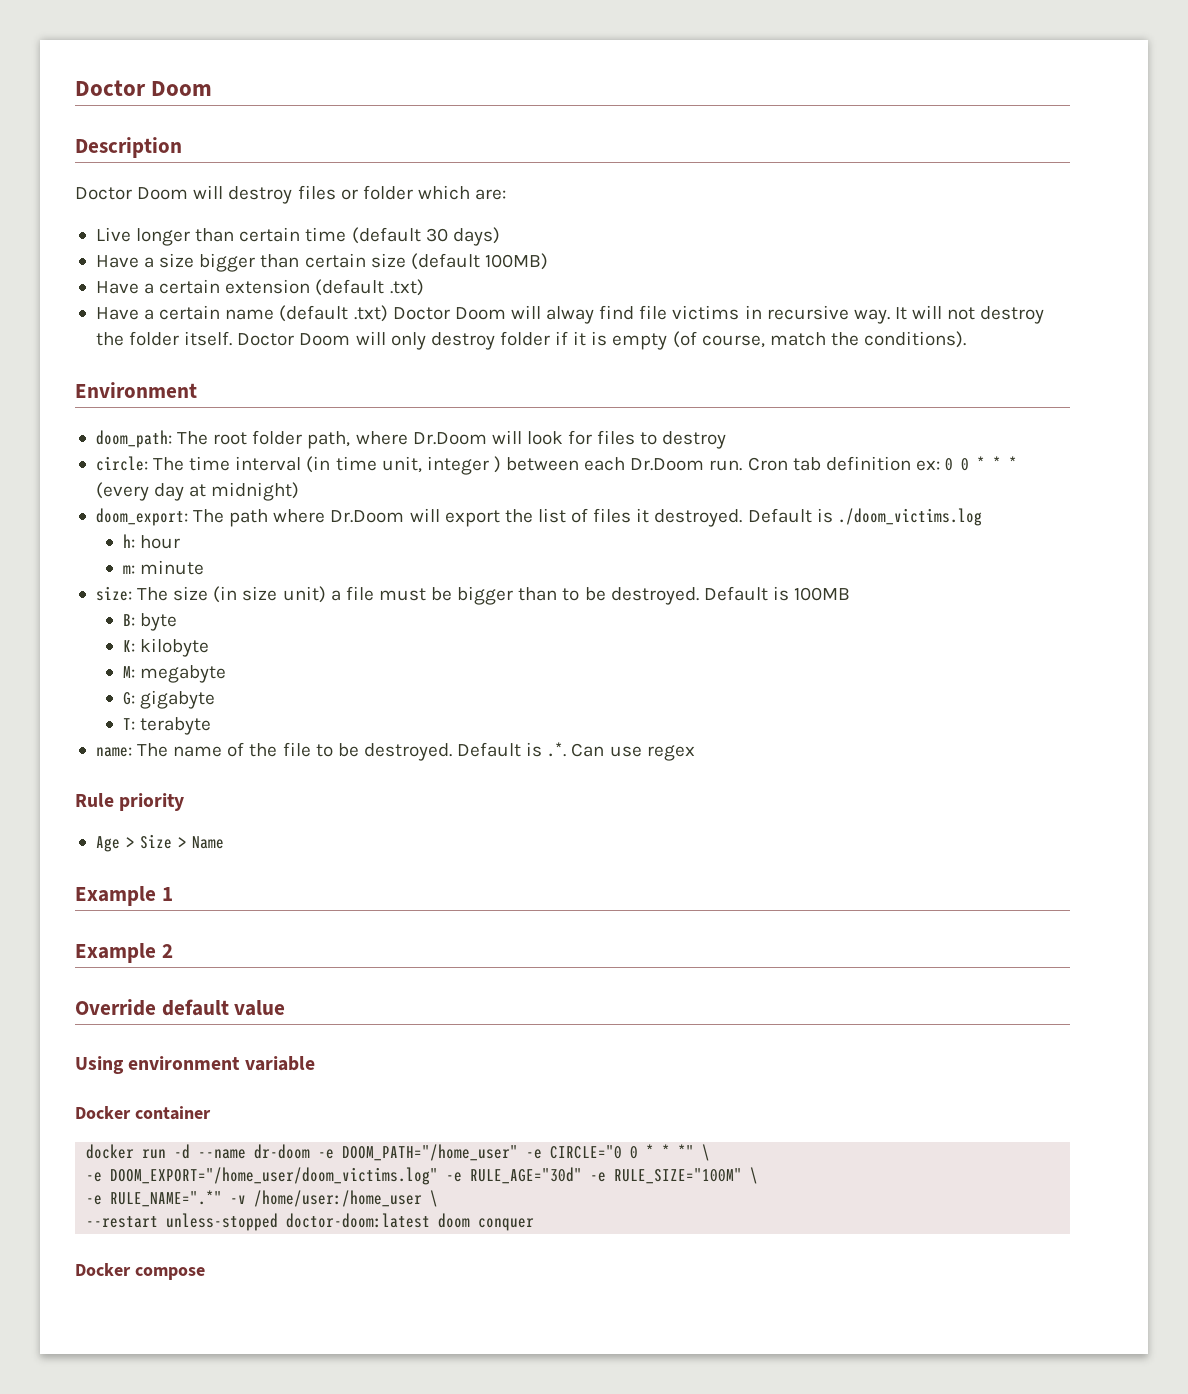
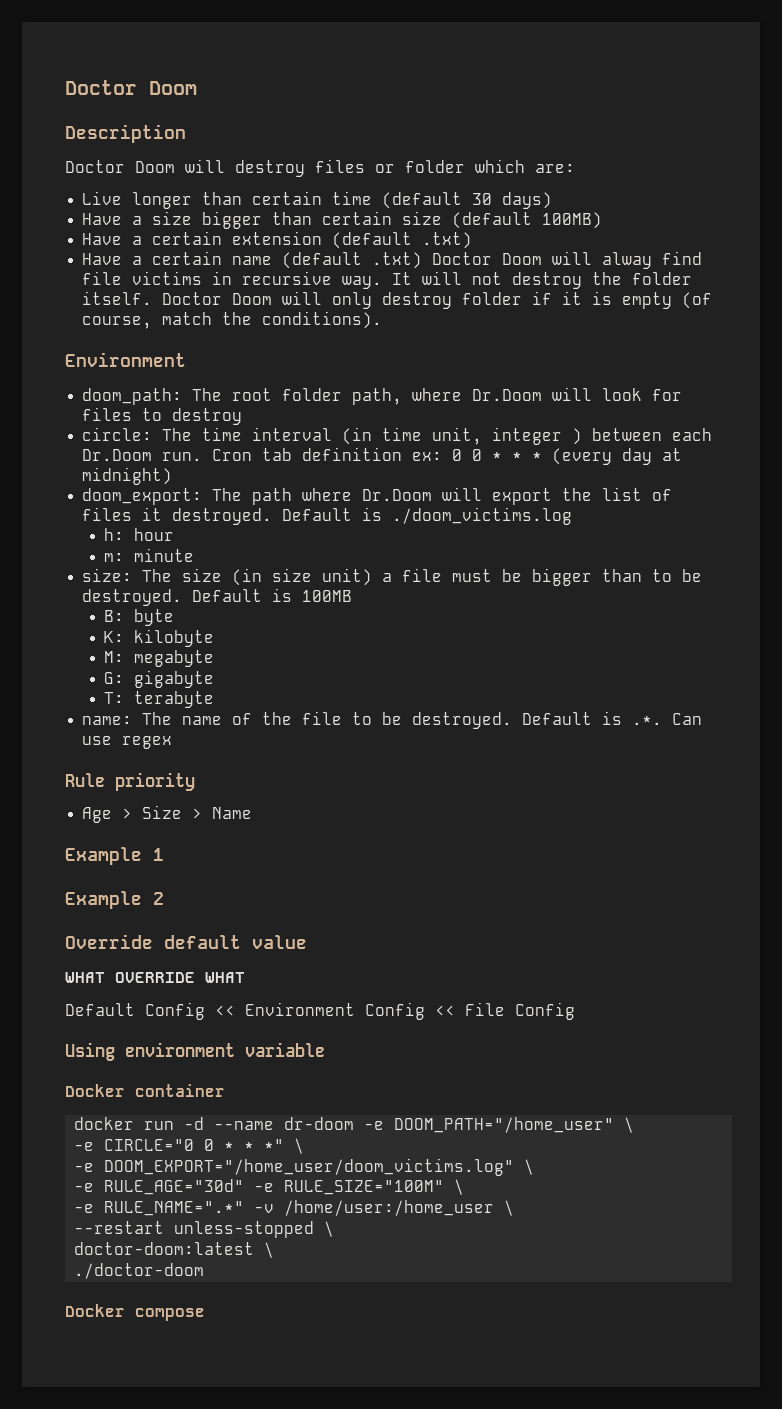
+ WHAT OVERRIDE WHAT
+ Default Config << Environment Config << File Config
- docker run -d --name dr-doom -e DOOM_PATH="/home_user" -e CIRCLE="0 0 * * *" \
+ docker run -d --name dr-doom -e DOOM_PATH="/home_user" \
+ -e CIRCLE="0 0 * * *" \
- -e DOOM_EXPORT="/home_user/doom_victims.log" -e RULE_AGE="30d" -e RULE_SIZE="100M" \
+ -e DOOM_EXPORT="/home_user/doom_victims.log" \
+ -e RULE_AGE="30d" -e RULE_SIZE="100M" \
- --restart unless-stopped doctor-doom:latest doom conquer
+ --restart unless-stopped \
+ doctor-doom:latest \
+ ./doctor-doom

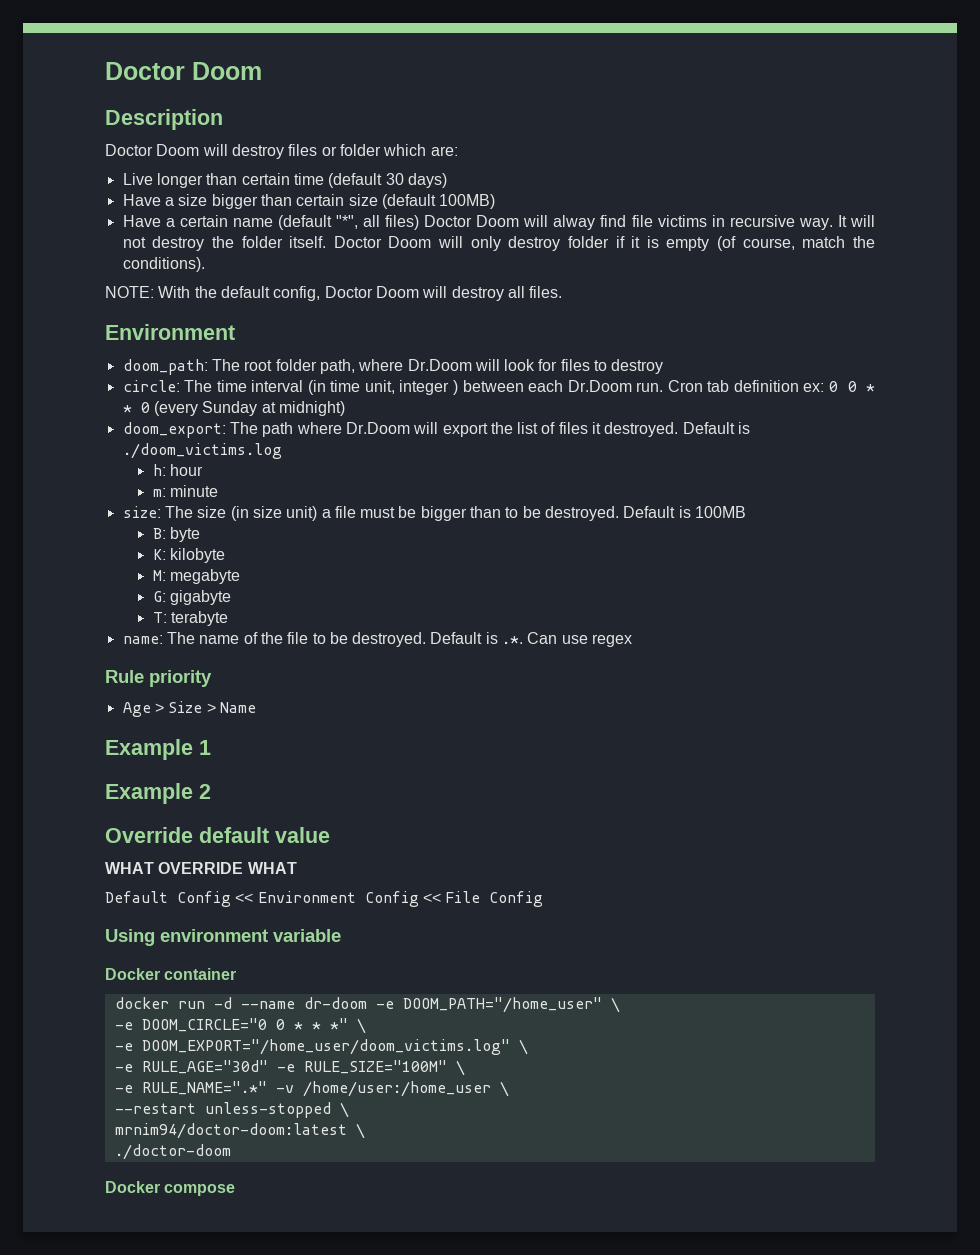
- Have a certain extension (default .txt)
- Have a certain name (default .txt) Doctor Doom will alway find file victims in recursive way.
+ Have a certain name (default "*", all files) Doctor Doom will alway find file victims in recursive way.
+ NOTE: With the default config, Doctor Doom will destroy all files.
- Cron tab definition ex: 0 0 * * * (every day at midnight)
+ Cron tab definition ex: 0 0 * * 0 (every Sunday at midnight)
- -e CIRCLE="0 0 * * *" \
+ -e DOOM_CIRCLE="0 0 * * *" \
- doctor-doom:latest \
+ mrnim94/doctor-doom:latest \

